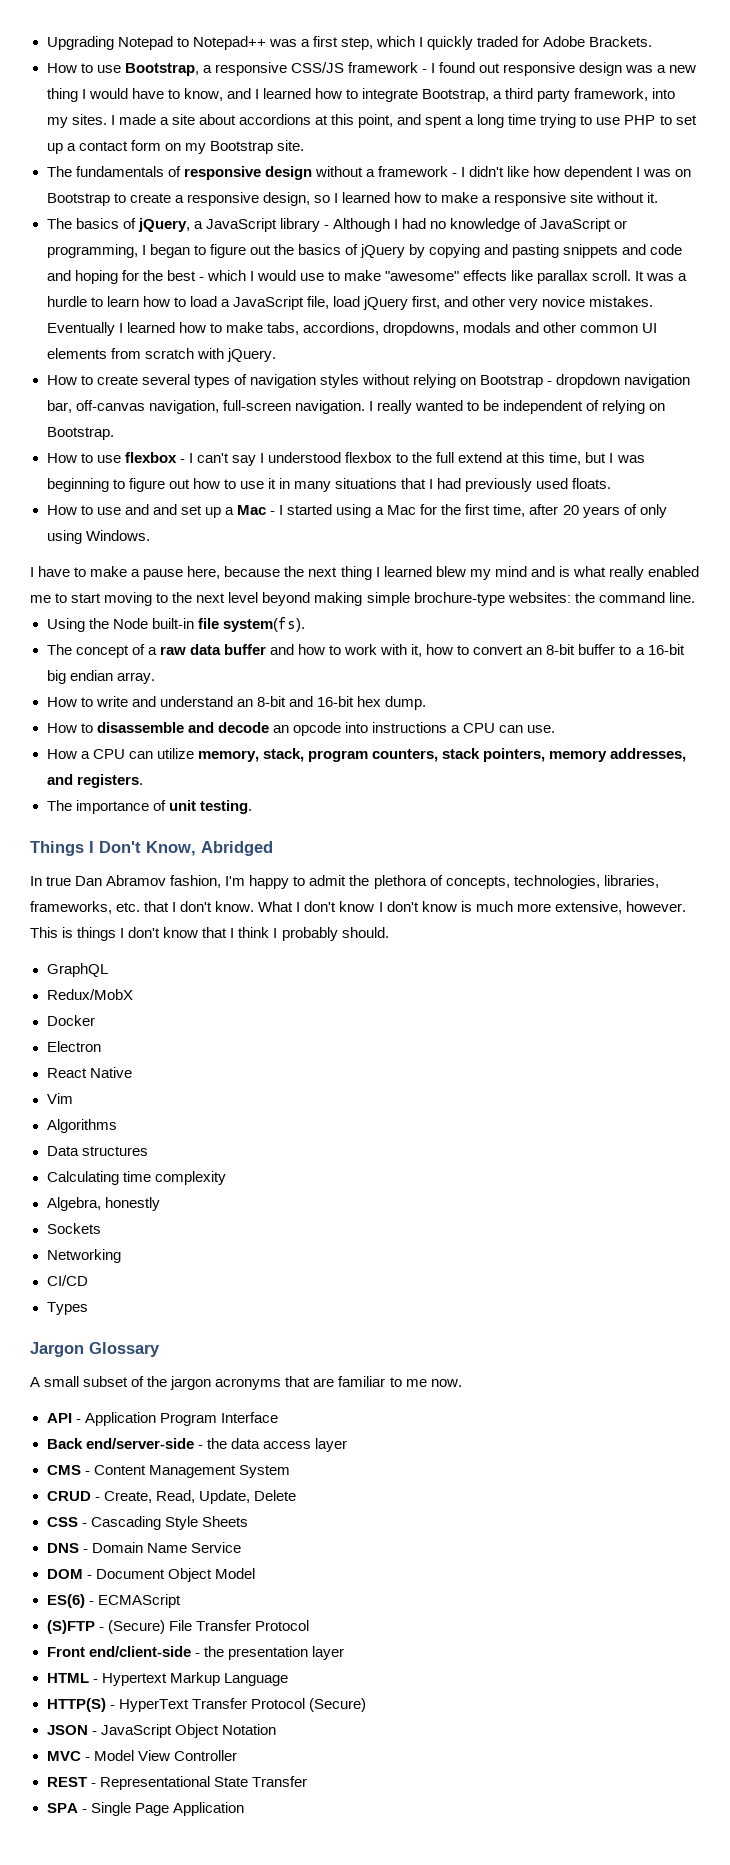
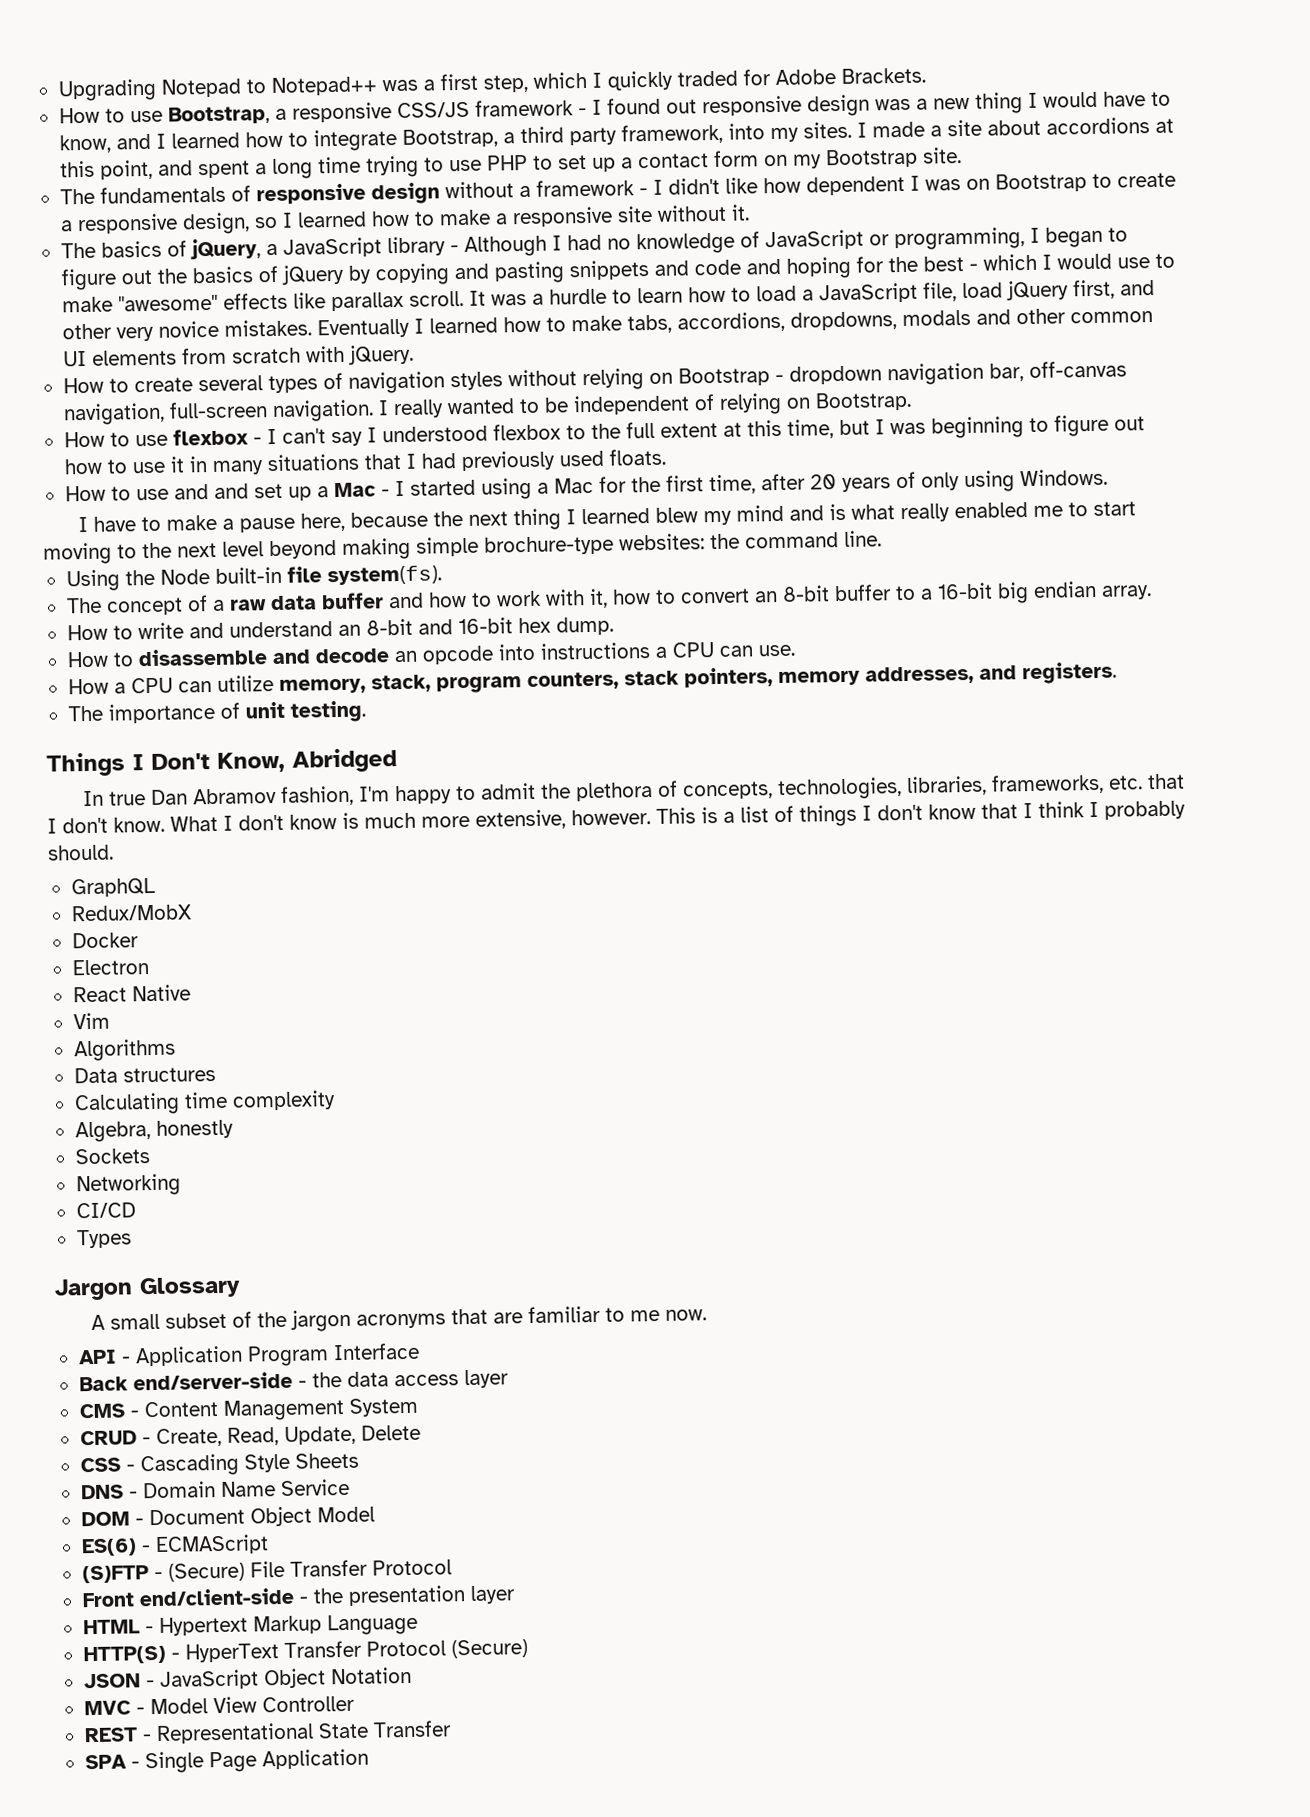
- How to use flexbox - I can't say I understood flexbox to the full extend at this time, but I was beginning to figure out how to use it in many situations that I had previously used floats.
+ How to use flexbox - I can't say I understood flexbox to the full extent at this time, but I was beginning to figure out how to use it in many situations that I had previously used floats.
- What I don't know I don't know is much more extensive, however.
+ What I don't know is much more extensive, however.
- This is things I don't know that I think I probably should.
+ This is a list of things I don't know that I think I probably should.

